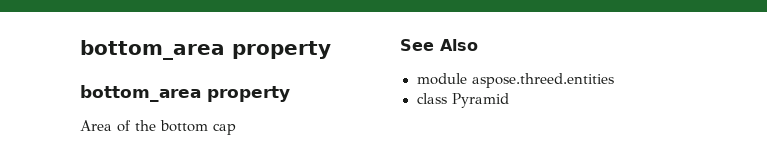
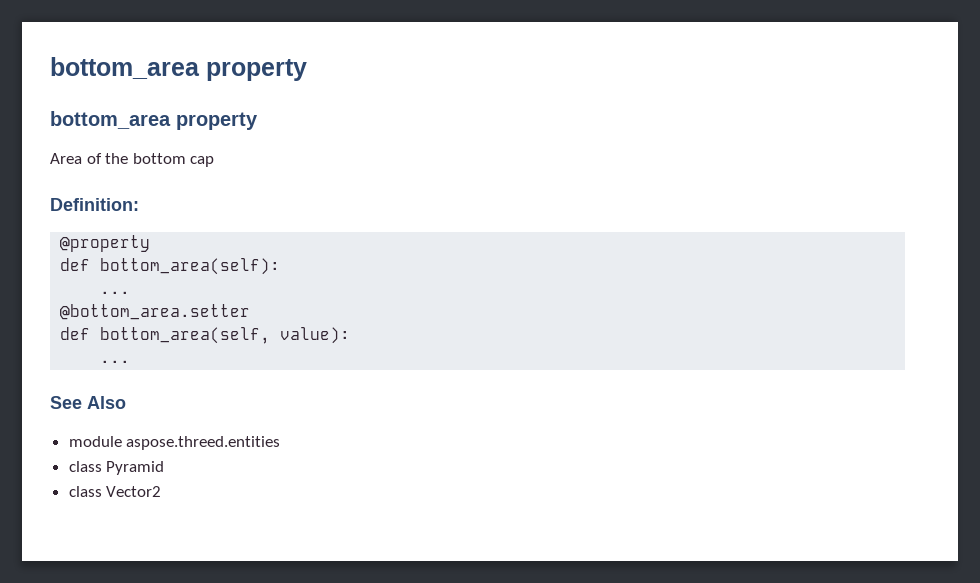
+ Definition:
+ @property
+ def bottom_area(self):
+ ...
+ @bottom_area.setter
+ def bottom_area(self, value):
+ ...
+ class Vector2

